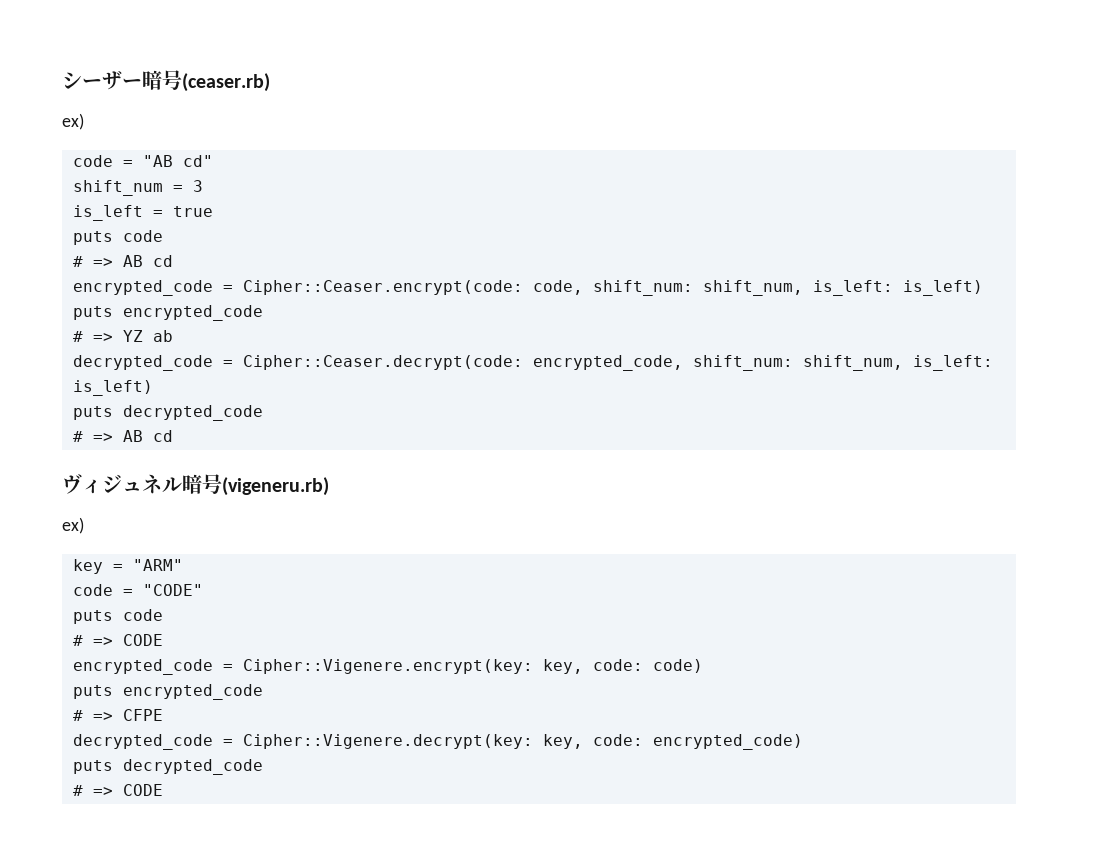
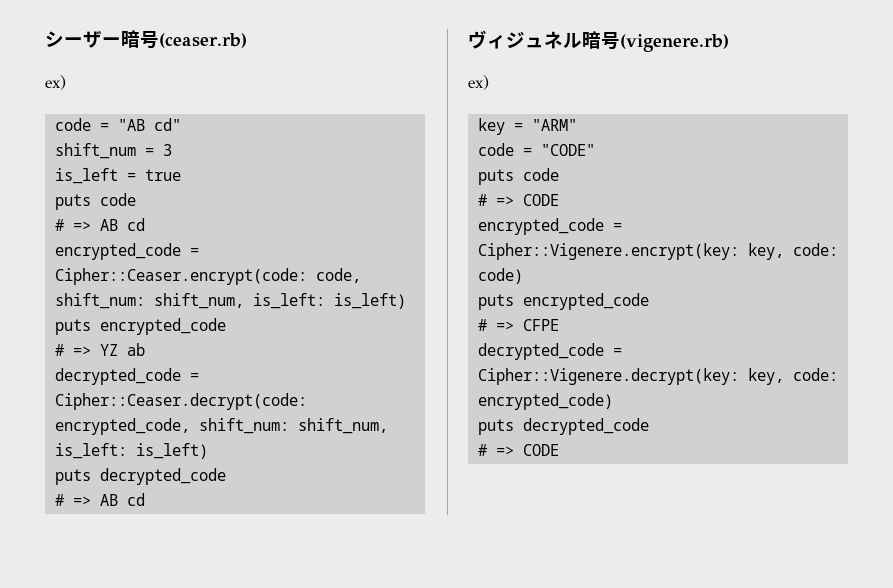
- ヴィジュネル暗号(vigeneru.rb)
+ ヴィジュネル暗号(vigenere.rb)

